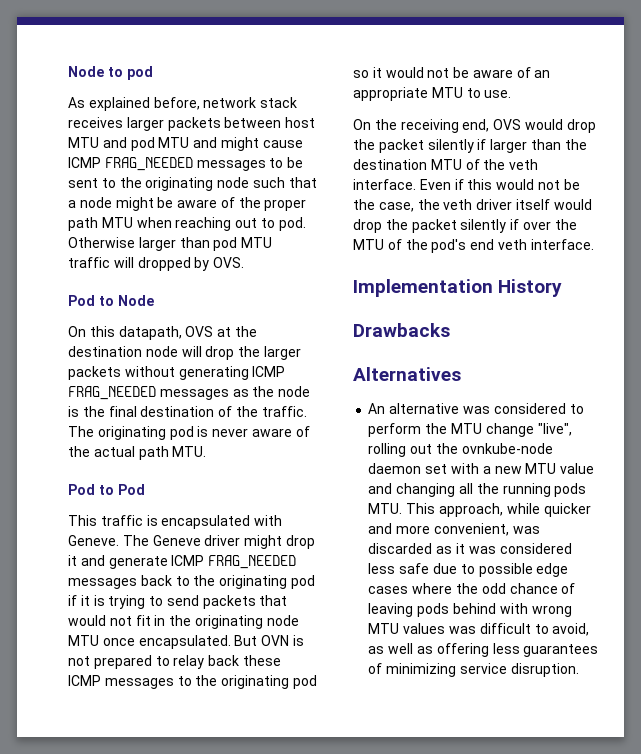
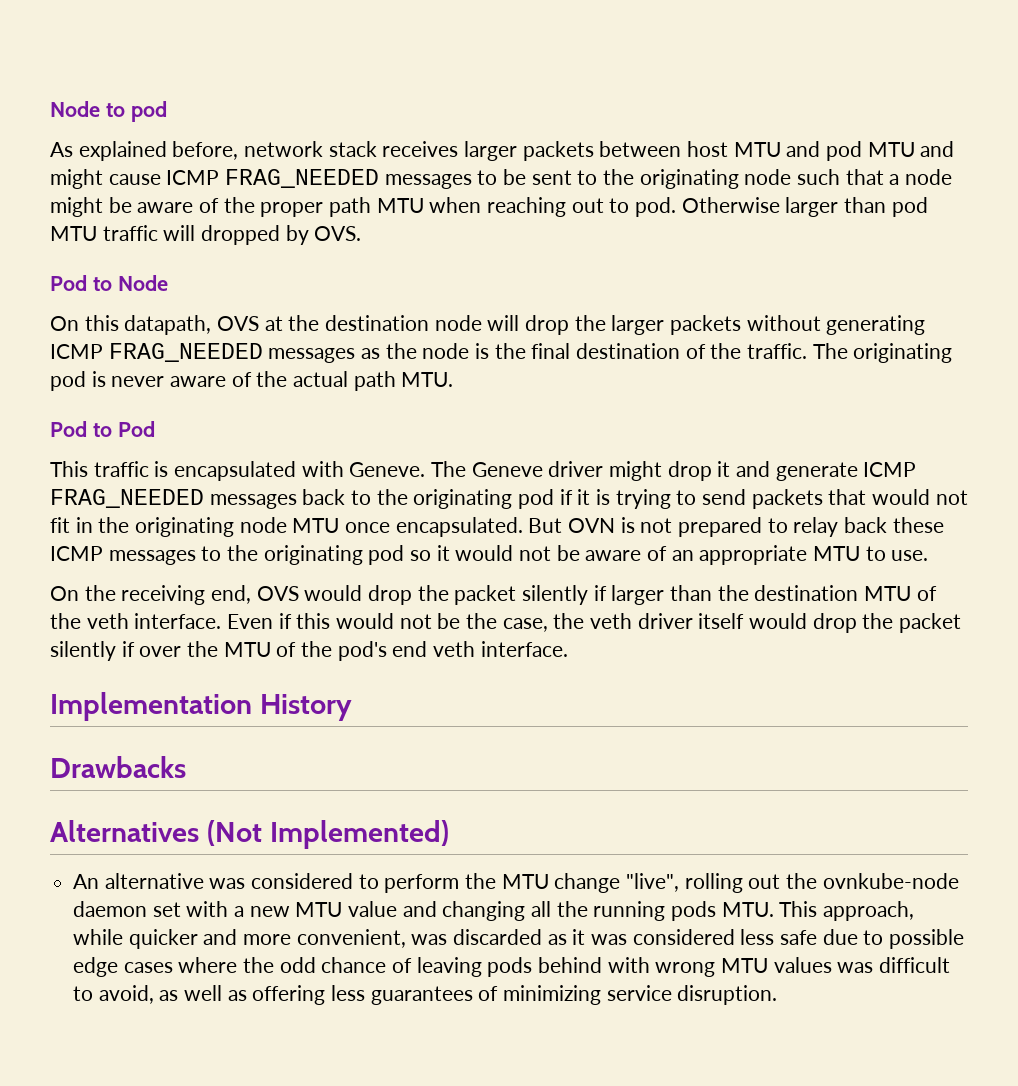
- Alternatives
+ Alternatives (Not Implemented)

